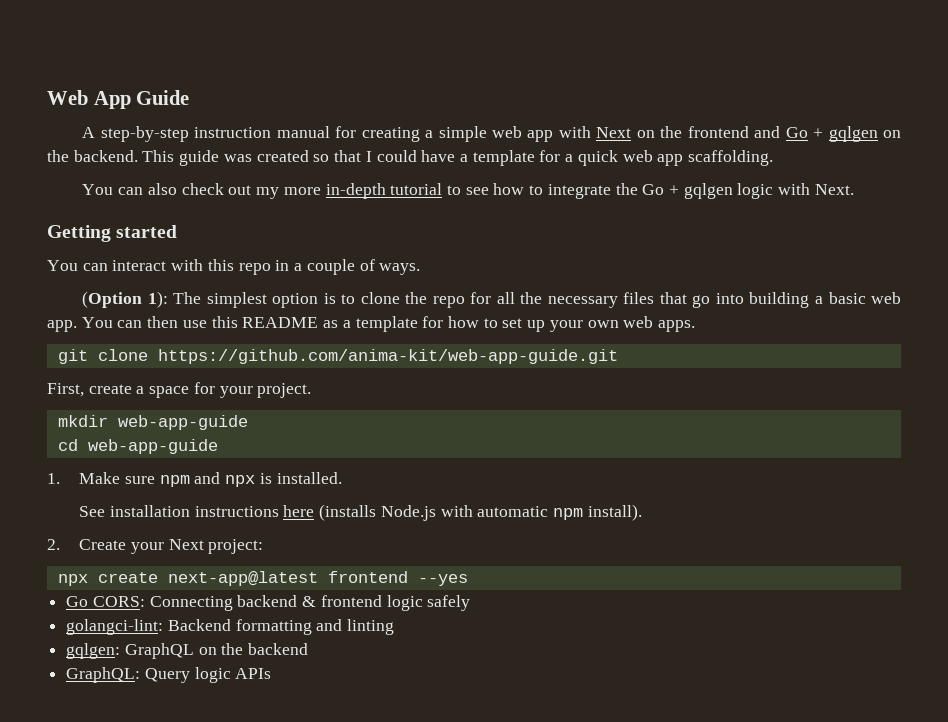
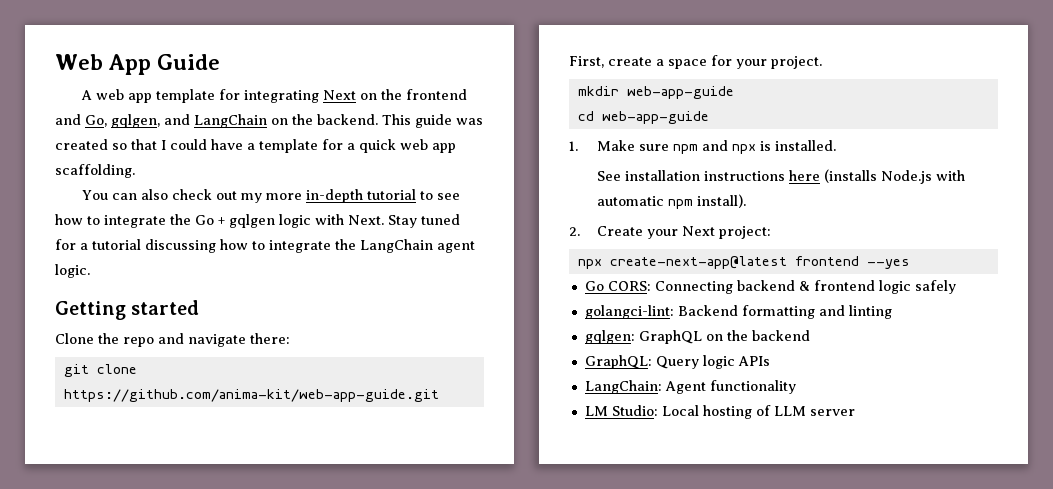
- A step-by-step instruction manual for creating a simple web app with Next on the frontend and Go + gqlgen on the backend.
+ A web app template for integrating Next on the frontend and Go, gqlgen, and LangChain on the backend.
- You can also check out my more in-depth tutorial to see how to integrate the Go + gqlgen logic with Next.
+ You can also check out my more in-depth tutorial to see how to integrate the Go + gqlgen logic with Next. Stay tuned for a tutorial discussing how to integrate the LangChain agent logic.
  Getting started
- You can interact with this repo in a couple of ways.
- (Option 1): The simplest option is to clone the repo for all the necessary files that go into building a basic web app. You can then use this README as a template for how to set up your own web apps.
+ Clone the repo and navigate there:
- npx create next-app@latest frontend --yes
+ npx create-next-app@latest frontend --yes
+ LangChain: Agent functionality
+ LM Studio: Local hosting of LLM server

